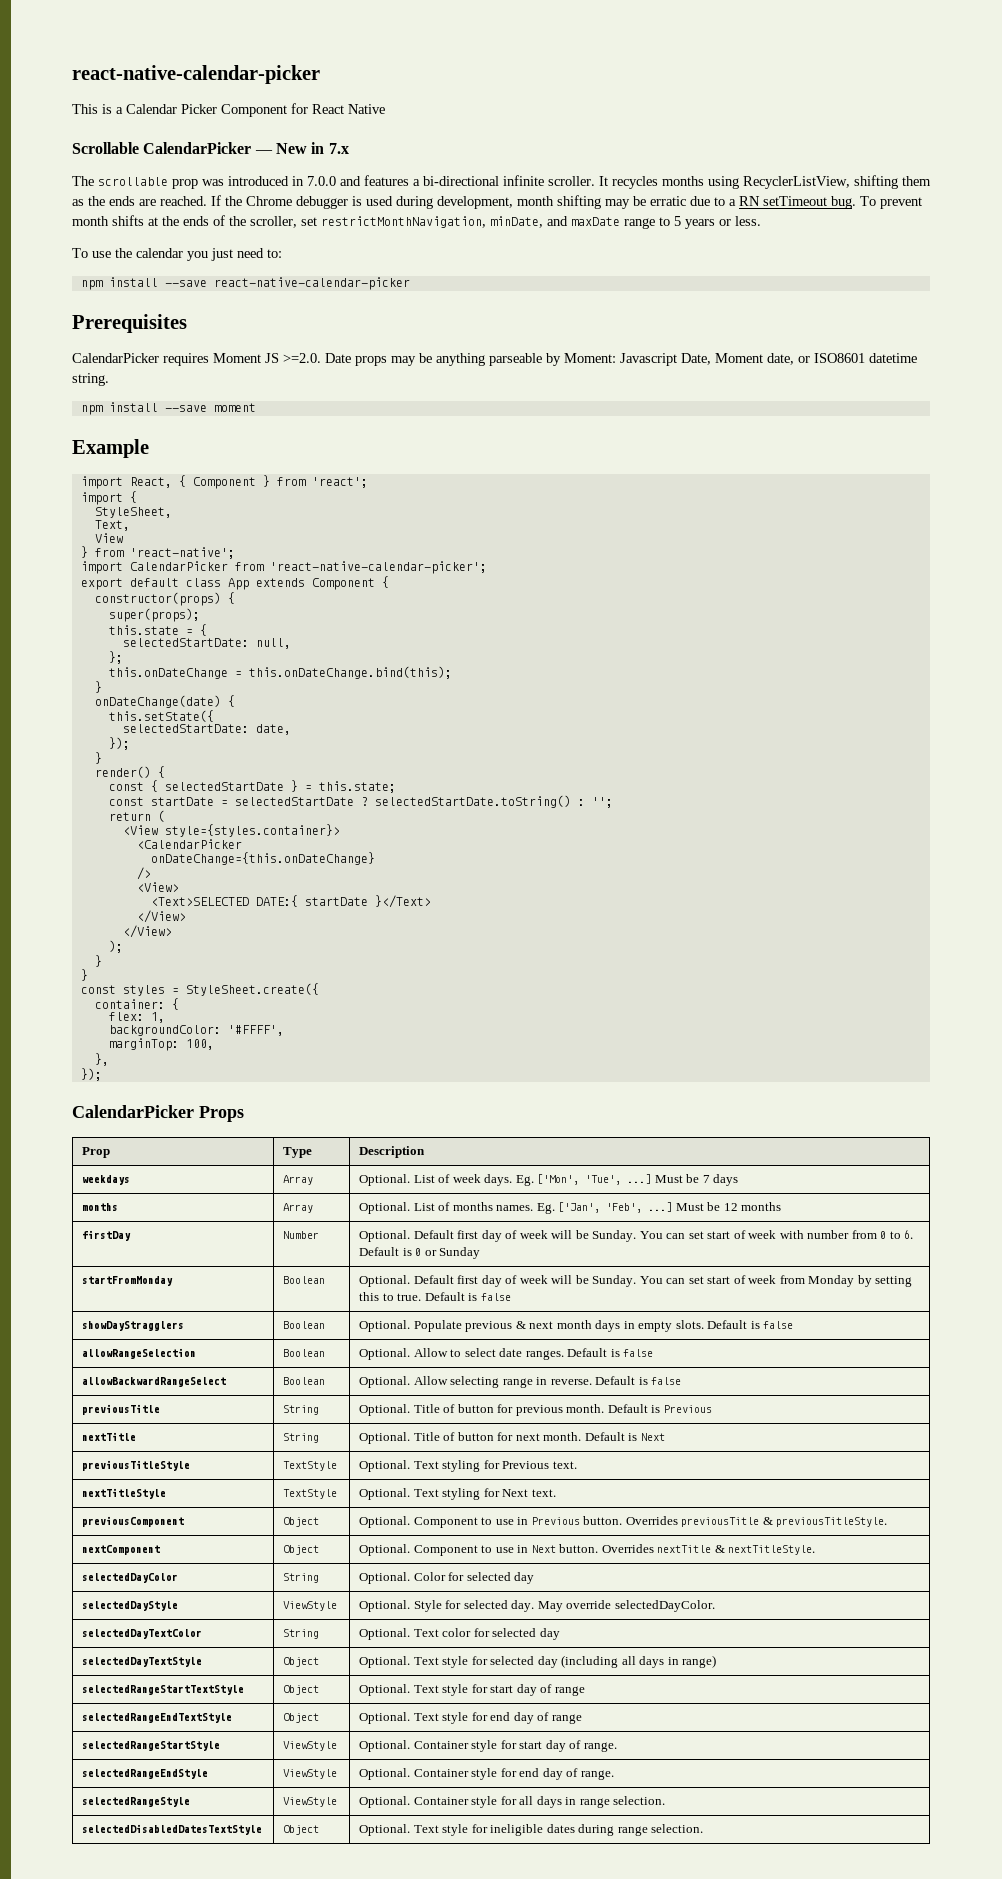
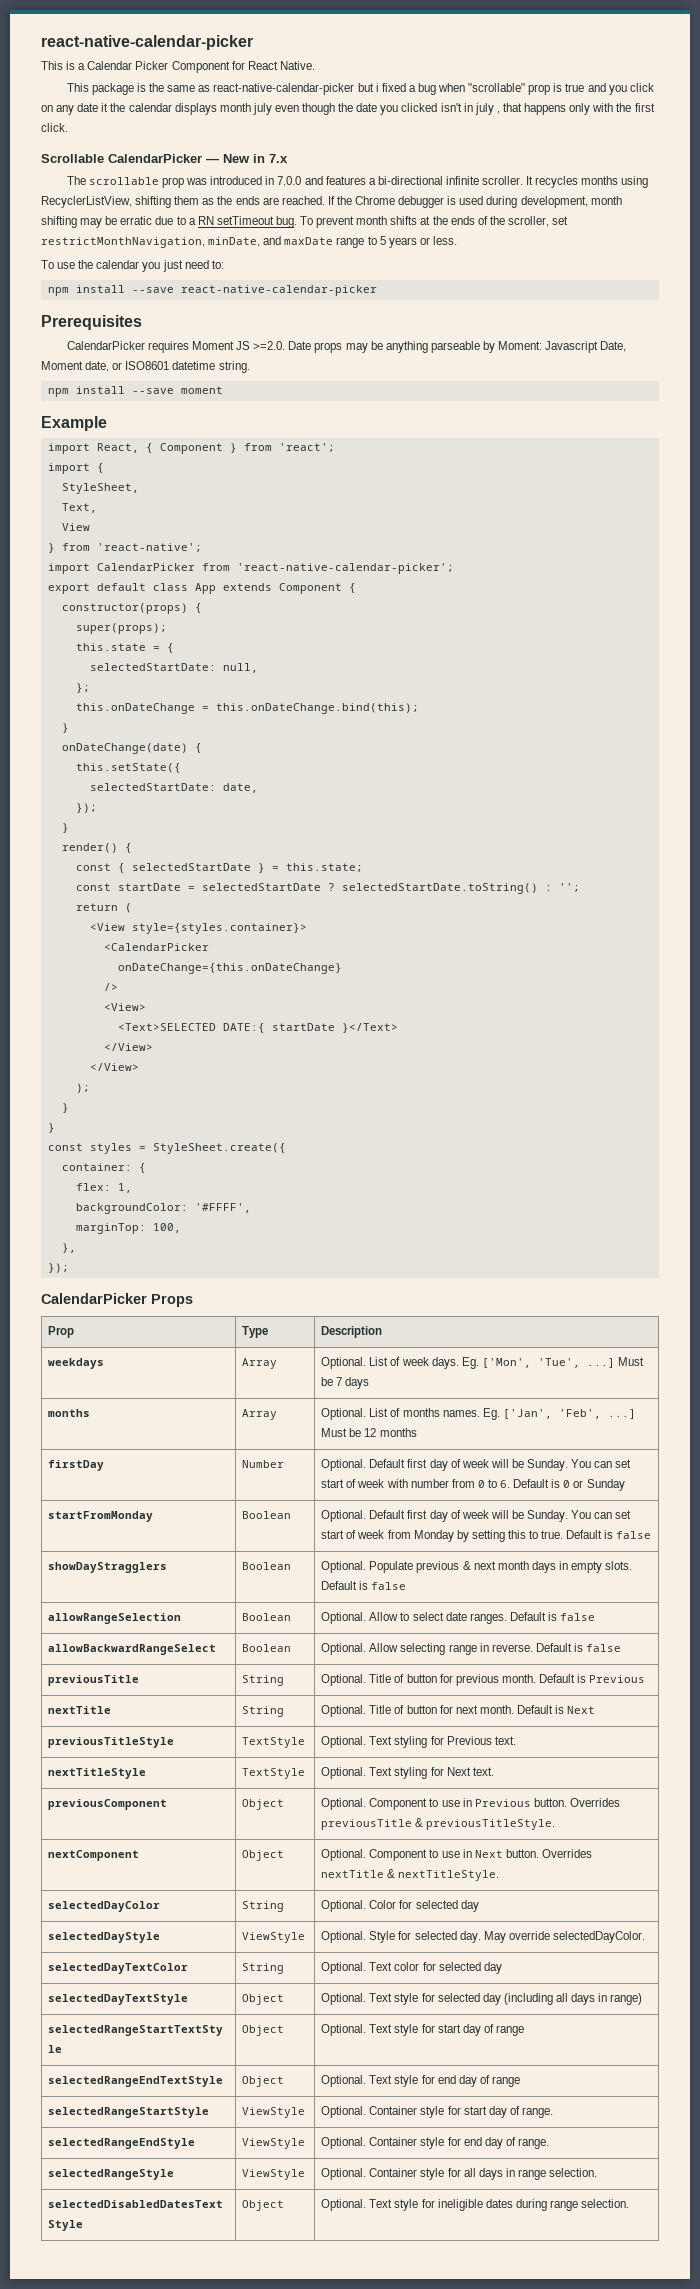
- This is a Calendar Picker Component for React Native
+ This is a Calendar Picker Component for React Native.
+ This package is the same as react-native-calendar-picker but i fixed a bug when "scrollable" prop is true and you click on any date it the calendar displays month july even though the date you clicked isn't in july , that happens only with the first click.

